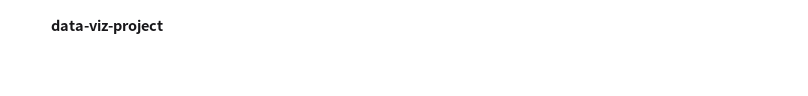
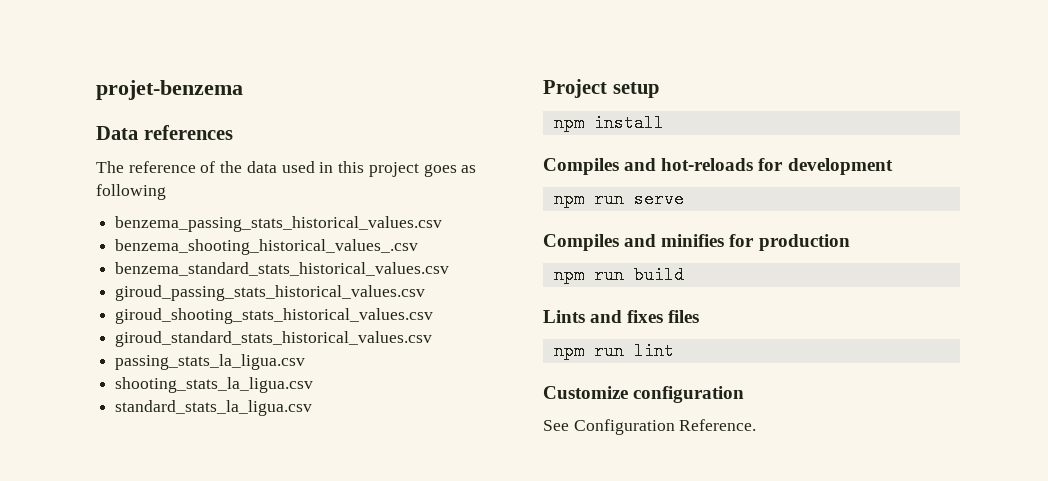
- data-viz-project
+ projet-benzema
+ Data references
+ The reference of the data used in this project goes as following
+ benzema_passing_stats_historical_values.csv
+ benzema_shooting_historical_values_.csv
+ benzema_standard_stats_historical_values.csv
+ giroud_passing_stats_historical_values.csv
+ giroud_shooting_stats_historical_values.csv
+ giroud_standard_stats_historical_values.csv
+ passing_stats_la_ligua.csv
+ shooting_stats_la_ligua.csv
+ standard_stats_la_ligua.csv
+ Project setup
+ npm install
+ Compiles and hot-reloads for development
+ npm run serve
+ Compiles and minifies for production
+ npm run build
+ Lints and fixes files
+ npm run lint
+ Customize configuration
+ See Configuration Reference.

